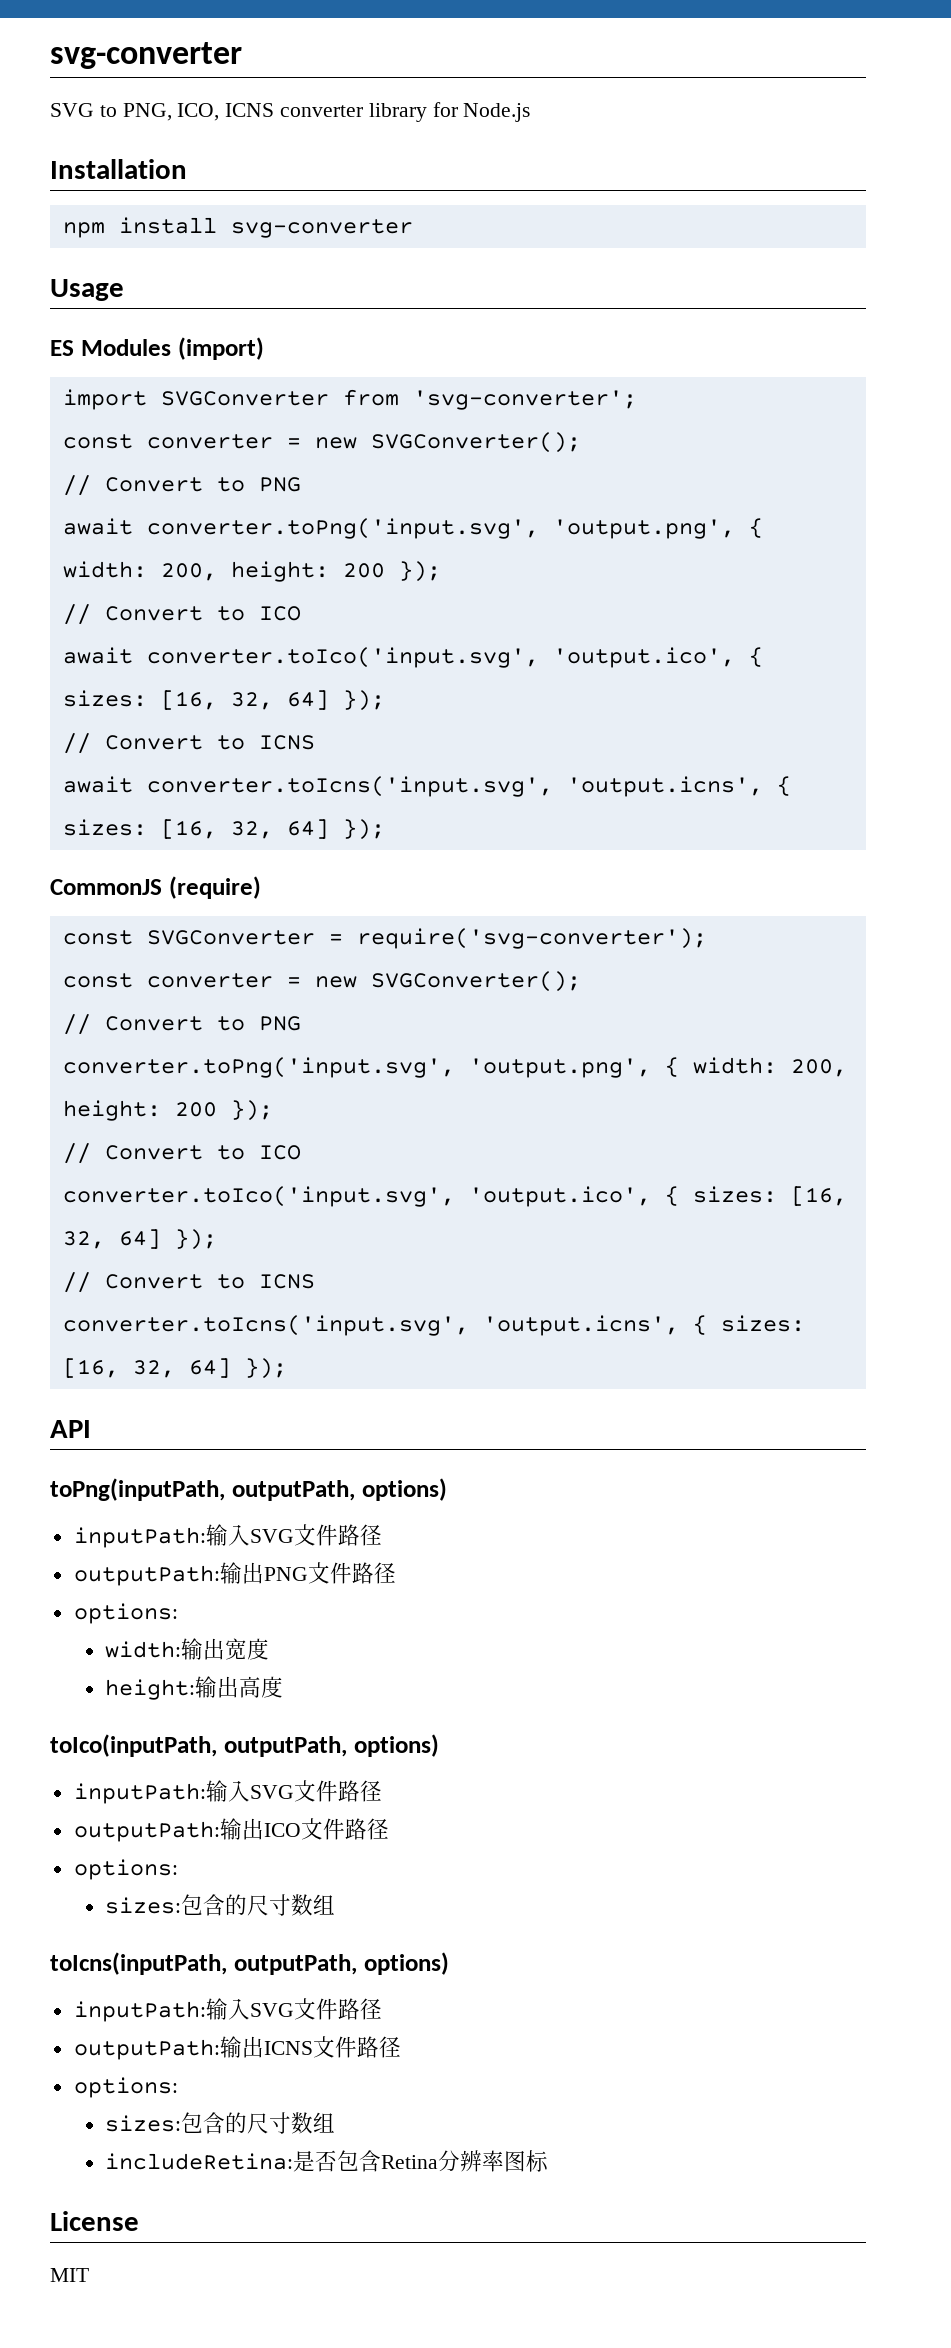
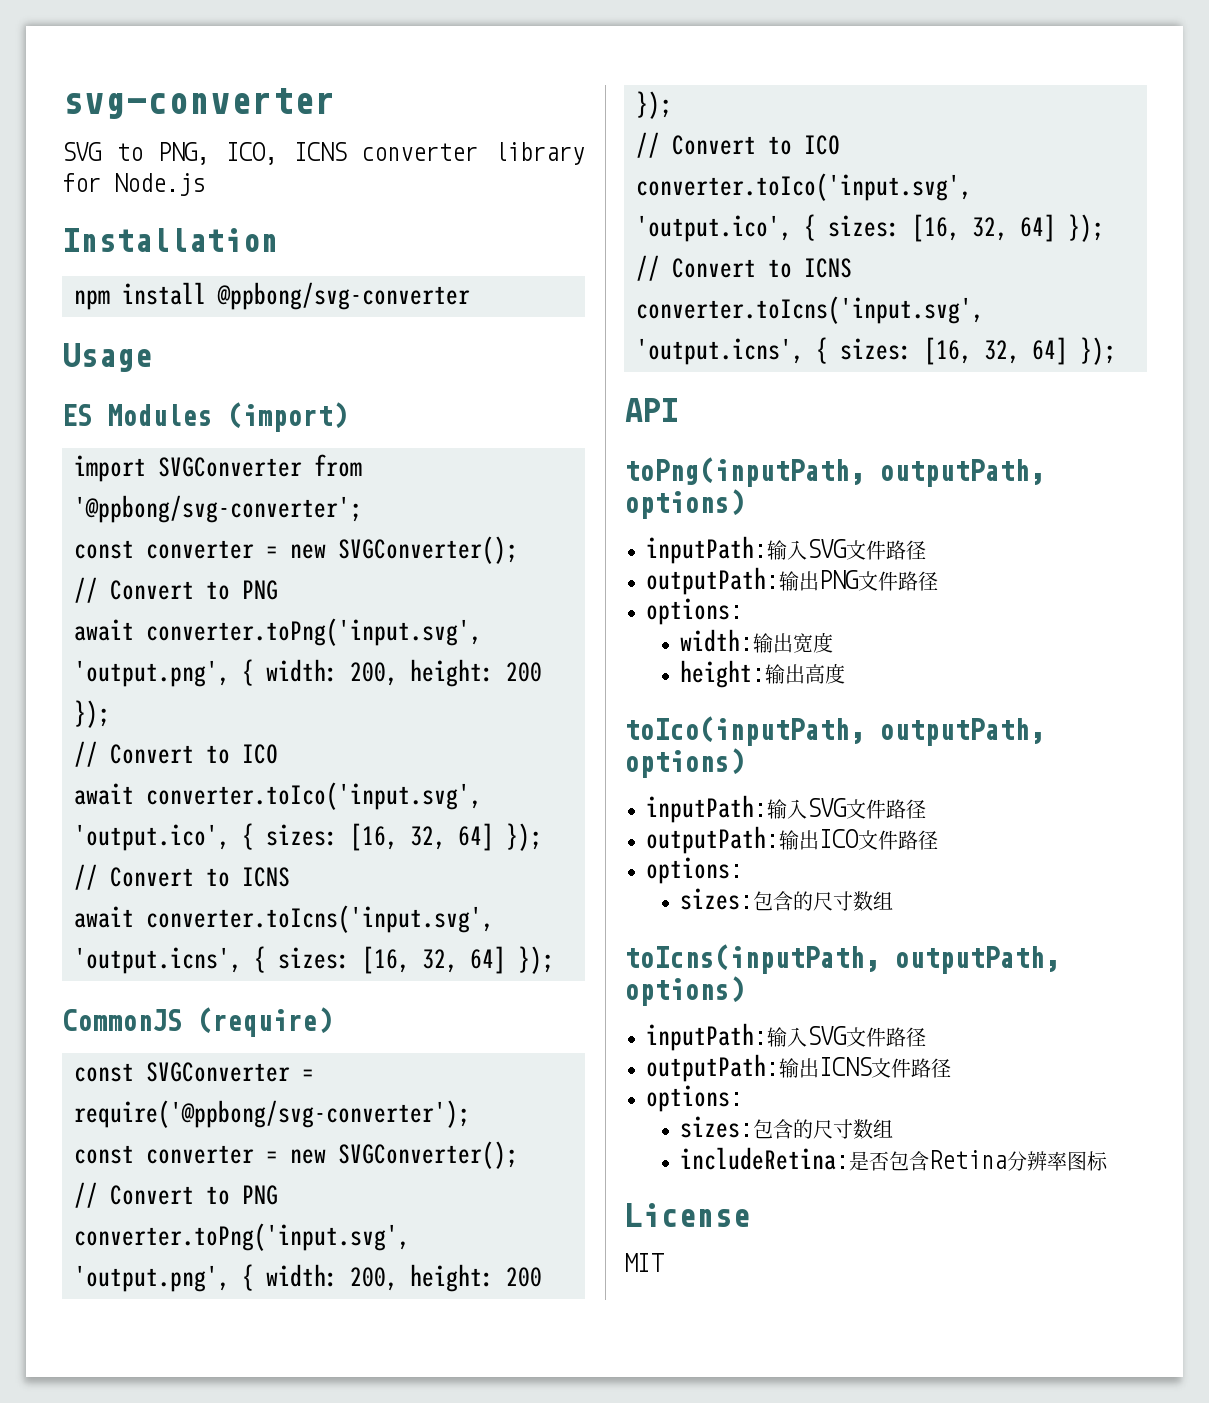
- npm install svg-converter
+ npm install @ppbong/svg-converter
- import SVGConverter from 'svg-converter';
+ import SVGConverter from '@ppbong/svg-converter';
- const SVGConverter = require('svg-converter');
+ const SVGConverter = require('@ppbong/svg-converter');

